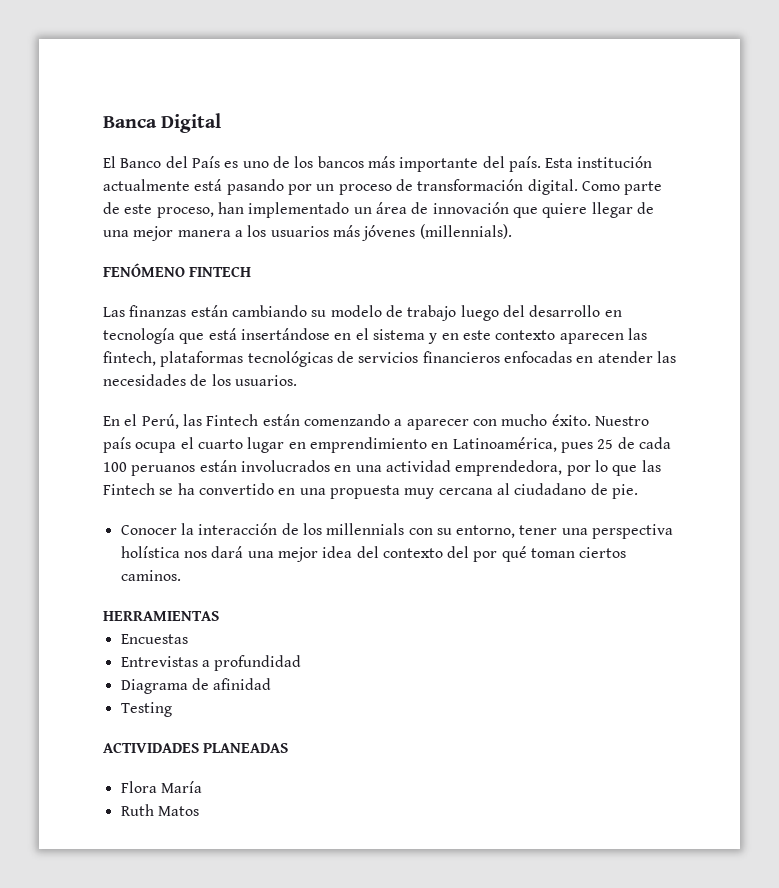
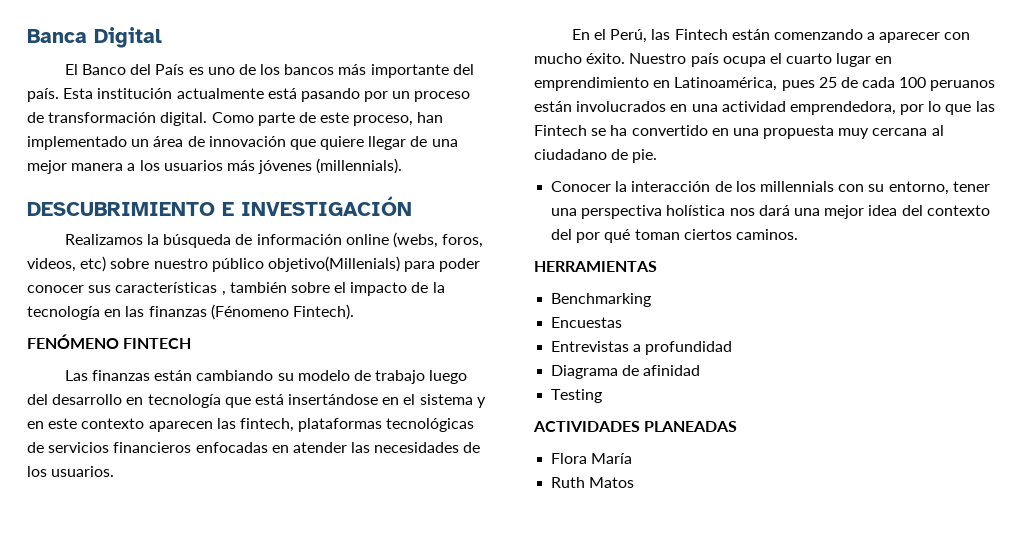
+ DESCUBRIMIENTO E INVESTIGACIÓN
+ Realizamos la búsqueda de información online (webs, foros, videos, etc) sobre nuestro público objetivo(Millenials) para poder conocer sus características , también sobre el impacto de la tecnología en las finanzas (Fénomeno Fintech).
+ Benchmarking

